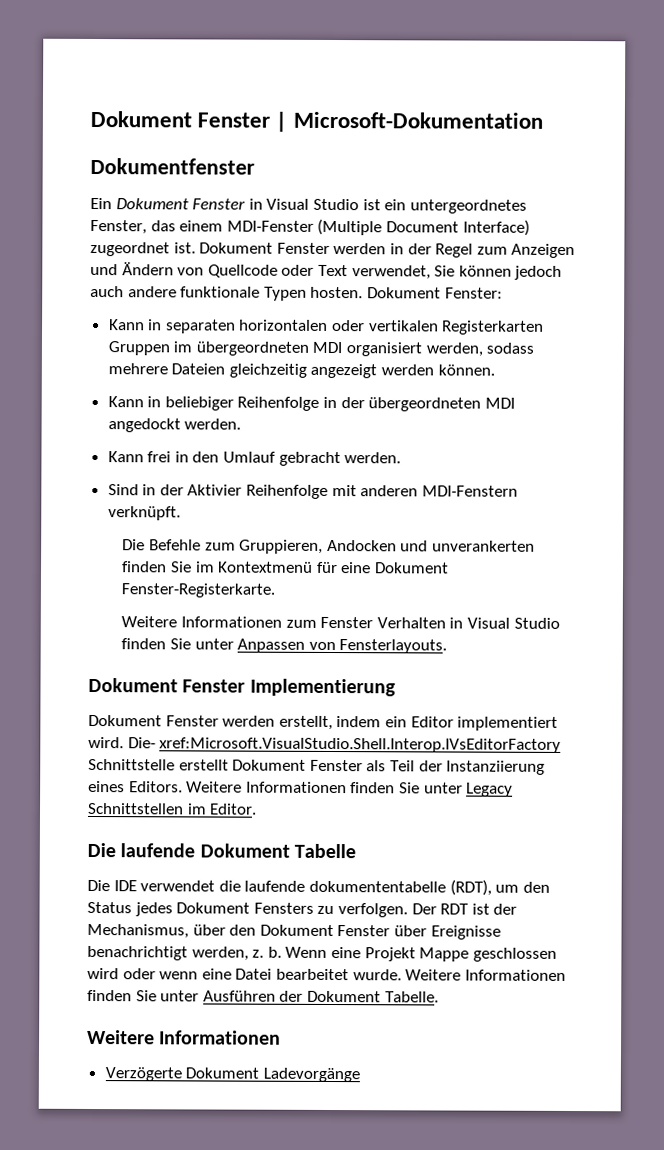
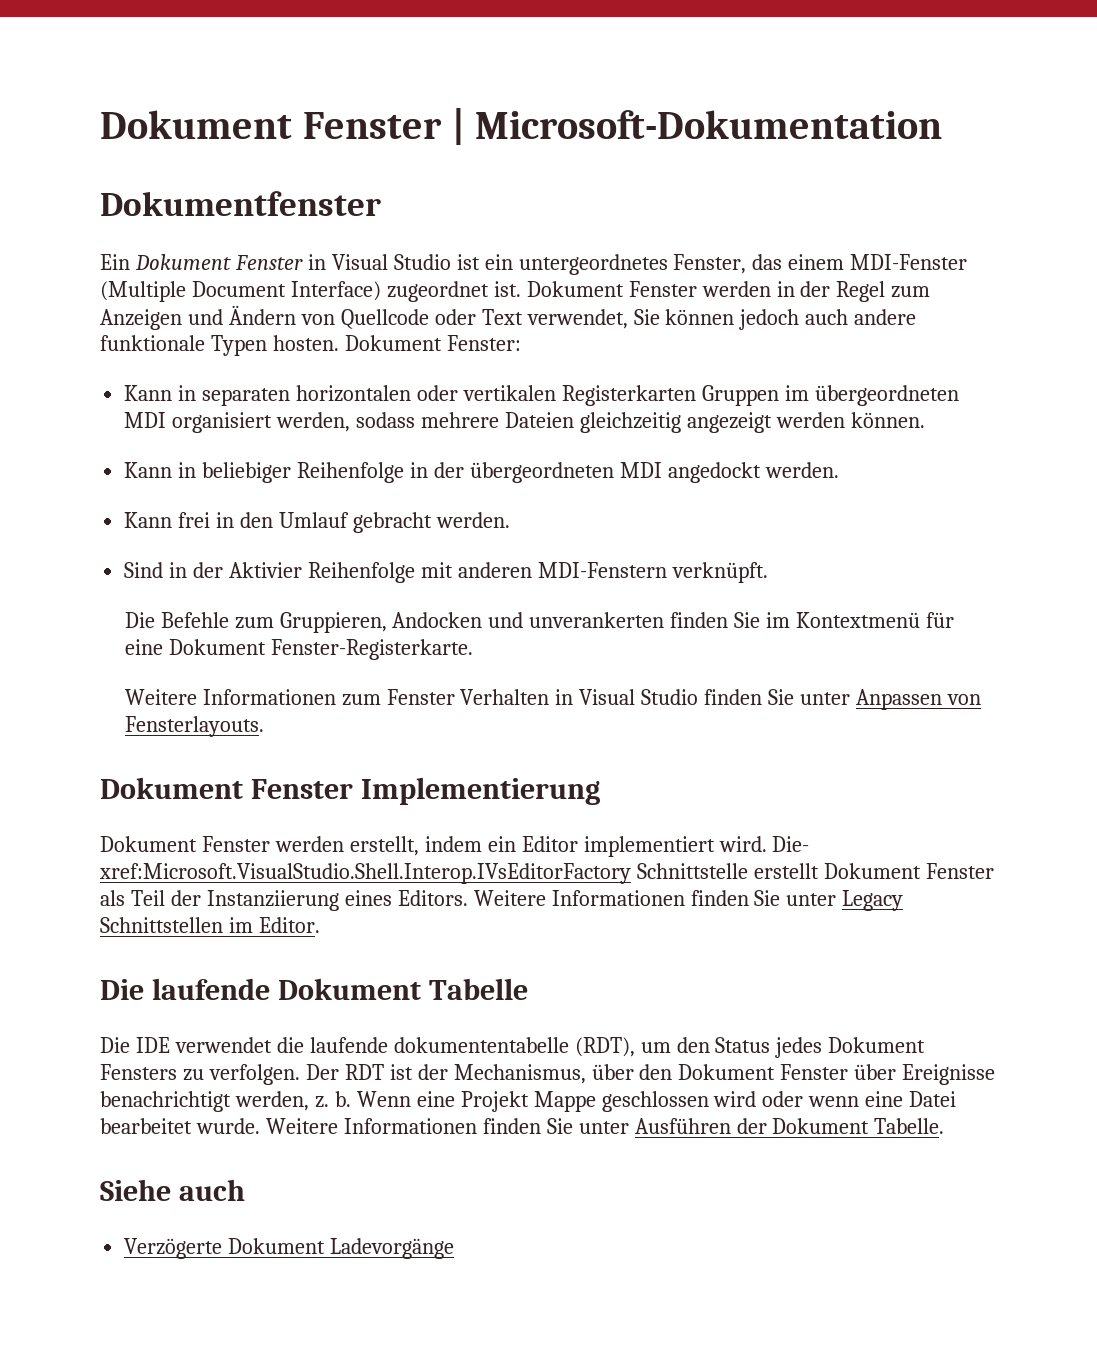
  Weitere Informationen finden Sie unter Ausführen der Dokument Tabelle.
- Weitere Informationen
+ Siehe auch

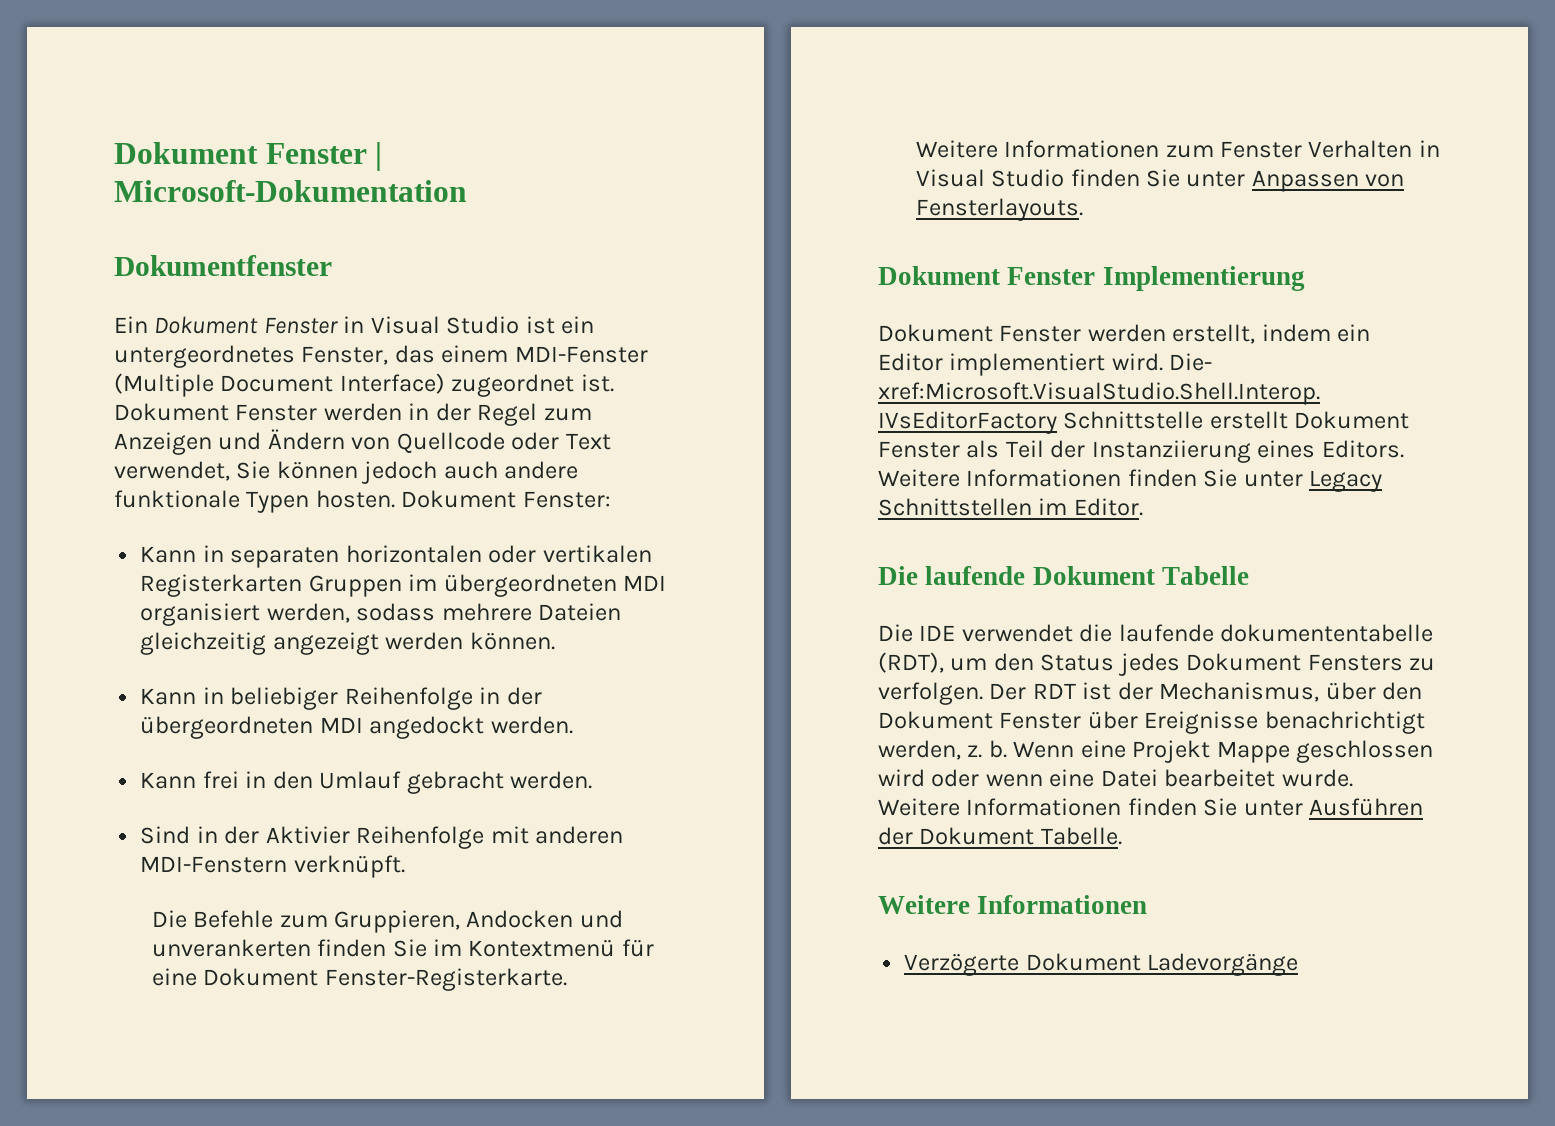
  Weitere Informationen finden Sie unter Ausführen der Dokument Tabelle.
- Siehe auch
+ Weitere Informationen

